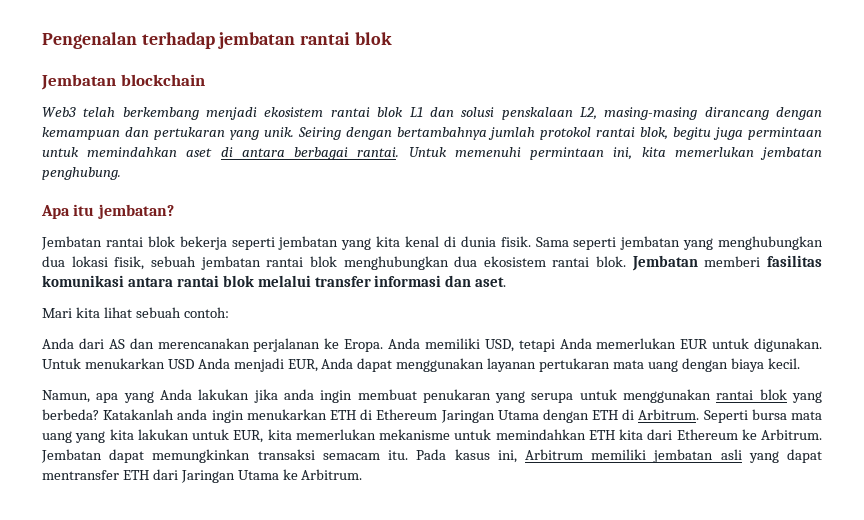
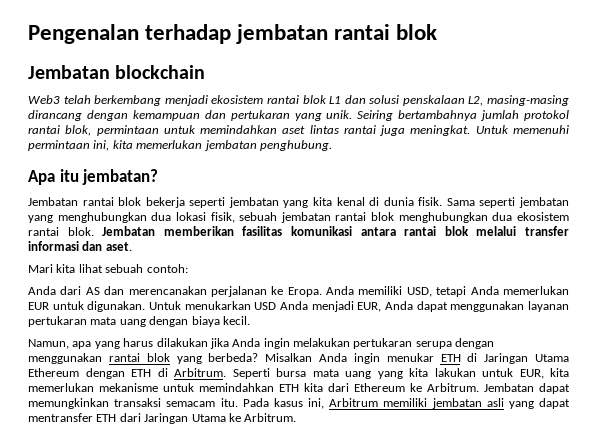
- Seiring dengan bertambahnya jumlah protokol rantai blok, begitu juga permintaan untuk memindahkan aset di antara berbagai rantai.
+ Seiring bertambahnya jumlah protokol rantai blok, permintaan untuk memindahkan aset lintas rantai juga meningkat.
- Jembatan memberi fasilitas komunikasi antara rantai blok melalui transfer informasi dan aset.
+ Jembatan memberikan fasilitas komunikasi antara rantai blok melalui transfer informasi dan aset.
- Namun, apa yang Anda lakukan jika anda ingin membuat penukaran yang serupa untuk menggunakan rantai blok yang berbeda?
+ Namun, apa yang harus dilakukan jika Anda ingin melakukan pertukaran serupa dengan menggunakan rantai blok yang berbeda?
- Katakanlah anda ingin menukarkan ETH di Ethereum Jaringan Utama dengan ETH di Arbitrum.
+ Misalkan Anda ingin menukar ETH di Jaringan Utama Ethereum dengan ETH di Arbitrum.

